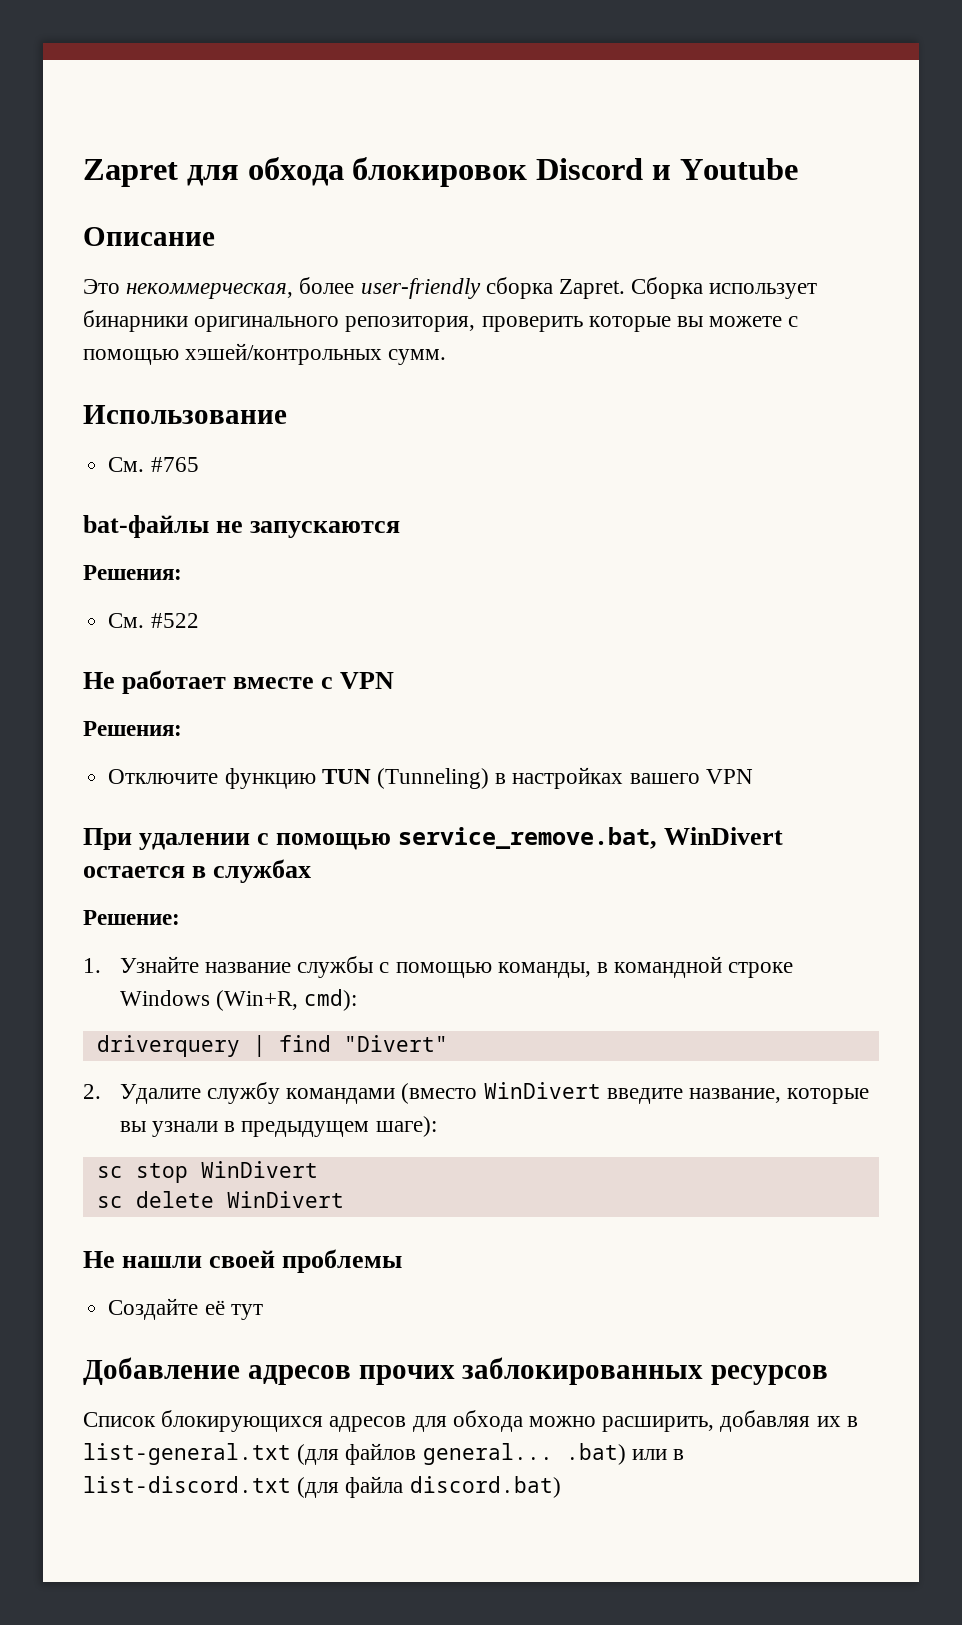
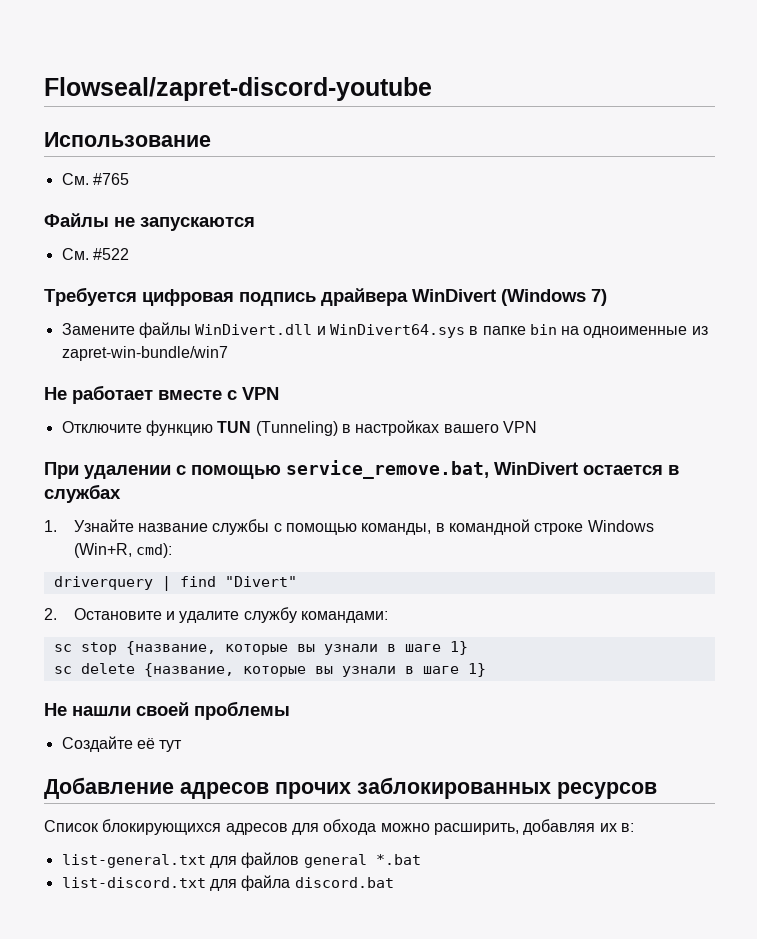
- Zapret для обхода блокировок Discord и Youtube
- Описание
- Это некоммерческая, более user-friendly сборка Zapret. Сборка использует бинарники оригинального репозитория, проверить которые вы можете с помощью хэшей/контрольных сумм.
+ Flowseal/zapret-discord-youtube
- bat-файлы не запускаются
- Решения:
+ Файлы не запускаются
+ Требуется цифровая подпись драйвера WinDivert (Windows 7)
+ Замените файлы WinDivert.dll и WinDivert64.sys в папке bin на одноименные из zapret-win-bundle/win7
  Не работает вместе с VPN
- Решения:
- Решение:
- 2. Удалите службу командами (вместо WinDivert введите название, которые вы узнали в предыдущем шаге):
- sc stop WinDivert
- sc delete WinDivert
+ 2. Остановите и удалите службу командами:
+ sc stop {название, которые вы узнали в шаге 1}
+ sc delete {название, которые вы узнали в шаге 1}
- Список блокирующихся адресов для обхода можно расширить, добавляя их в list-general.txt (для файлов general... .bat) или в list-discord.txt (для файла discord.bat)
+ Список блокирующихся адресов для обхода можно расширить, добавляя их в:
+ list-general.txt для файлов general *.bat
+ list-discord.txt для файла discord.bat

